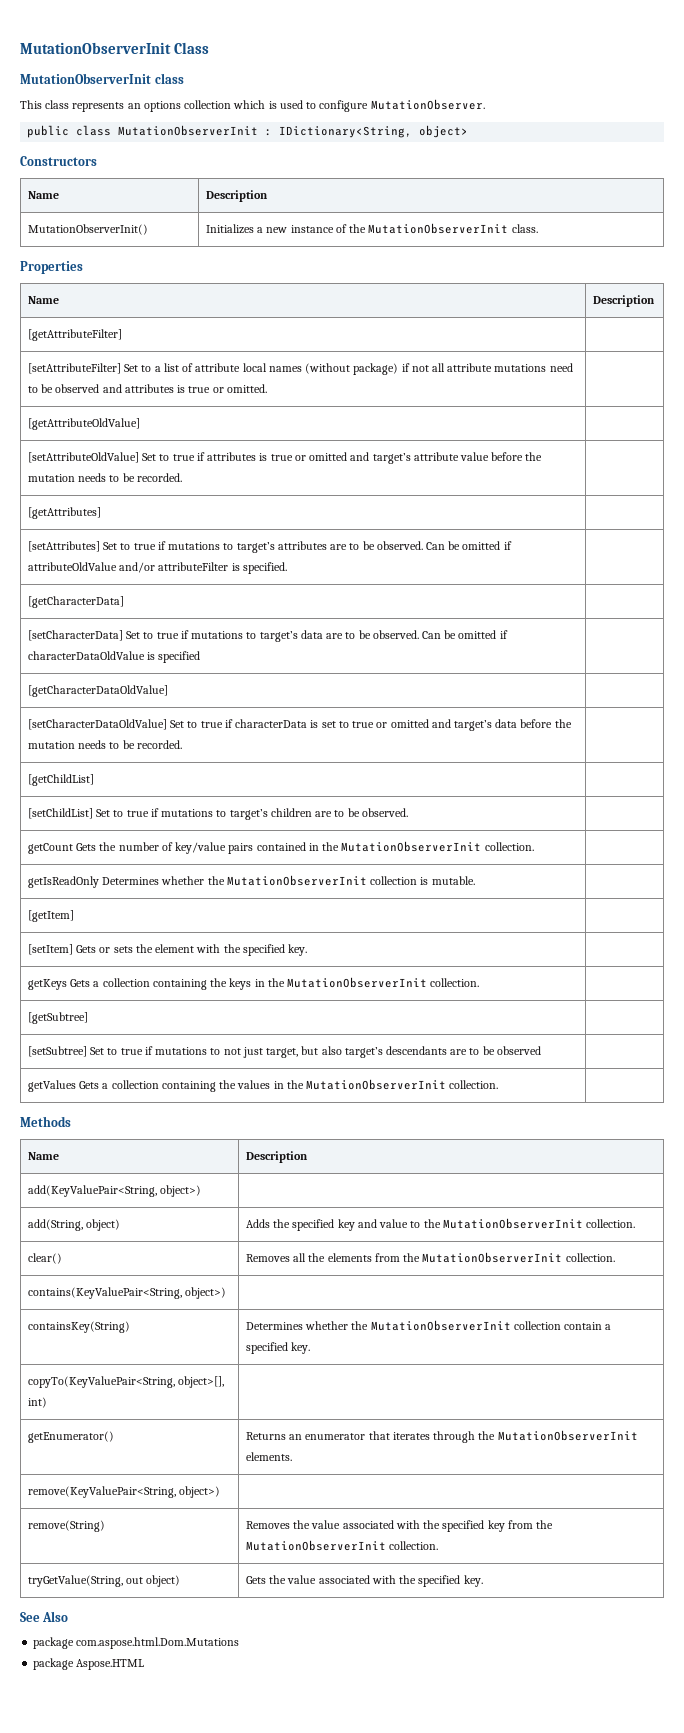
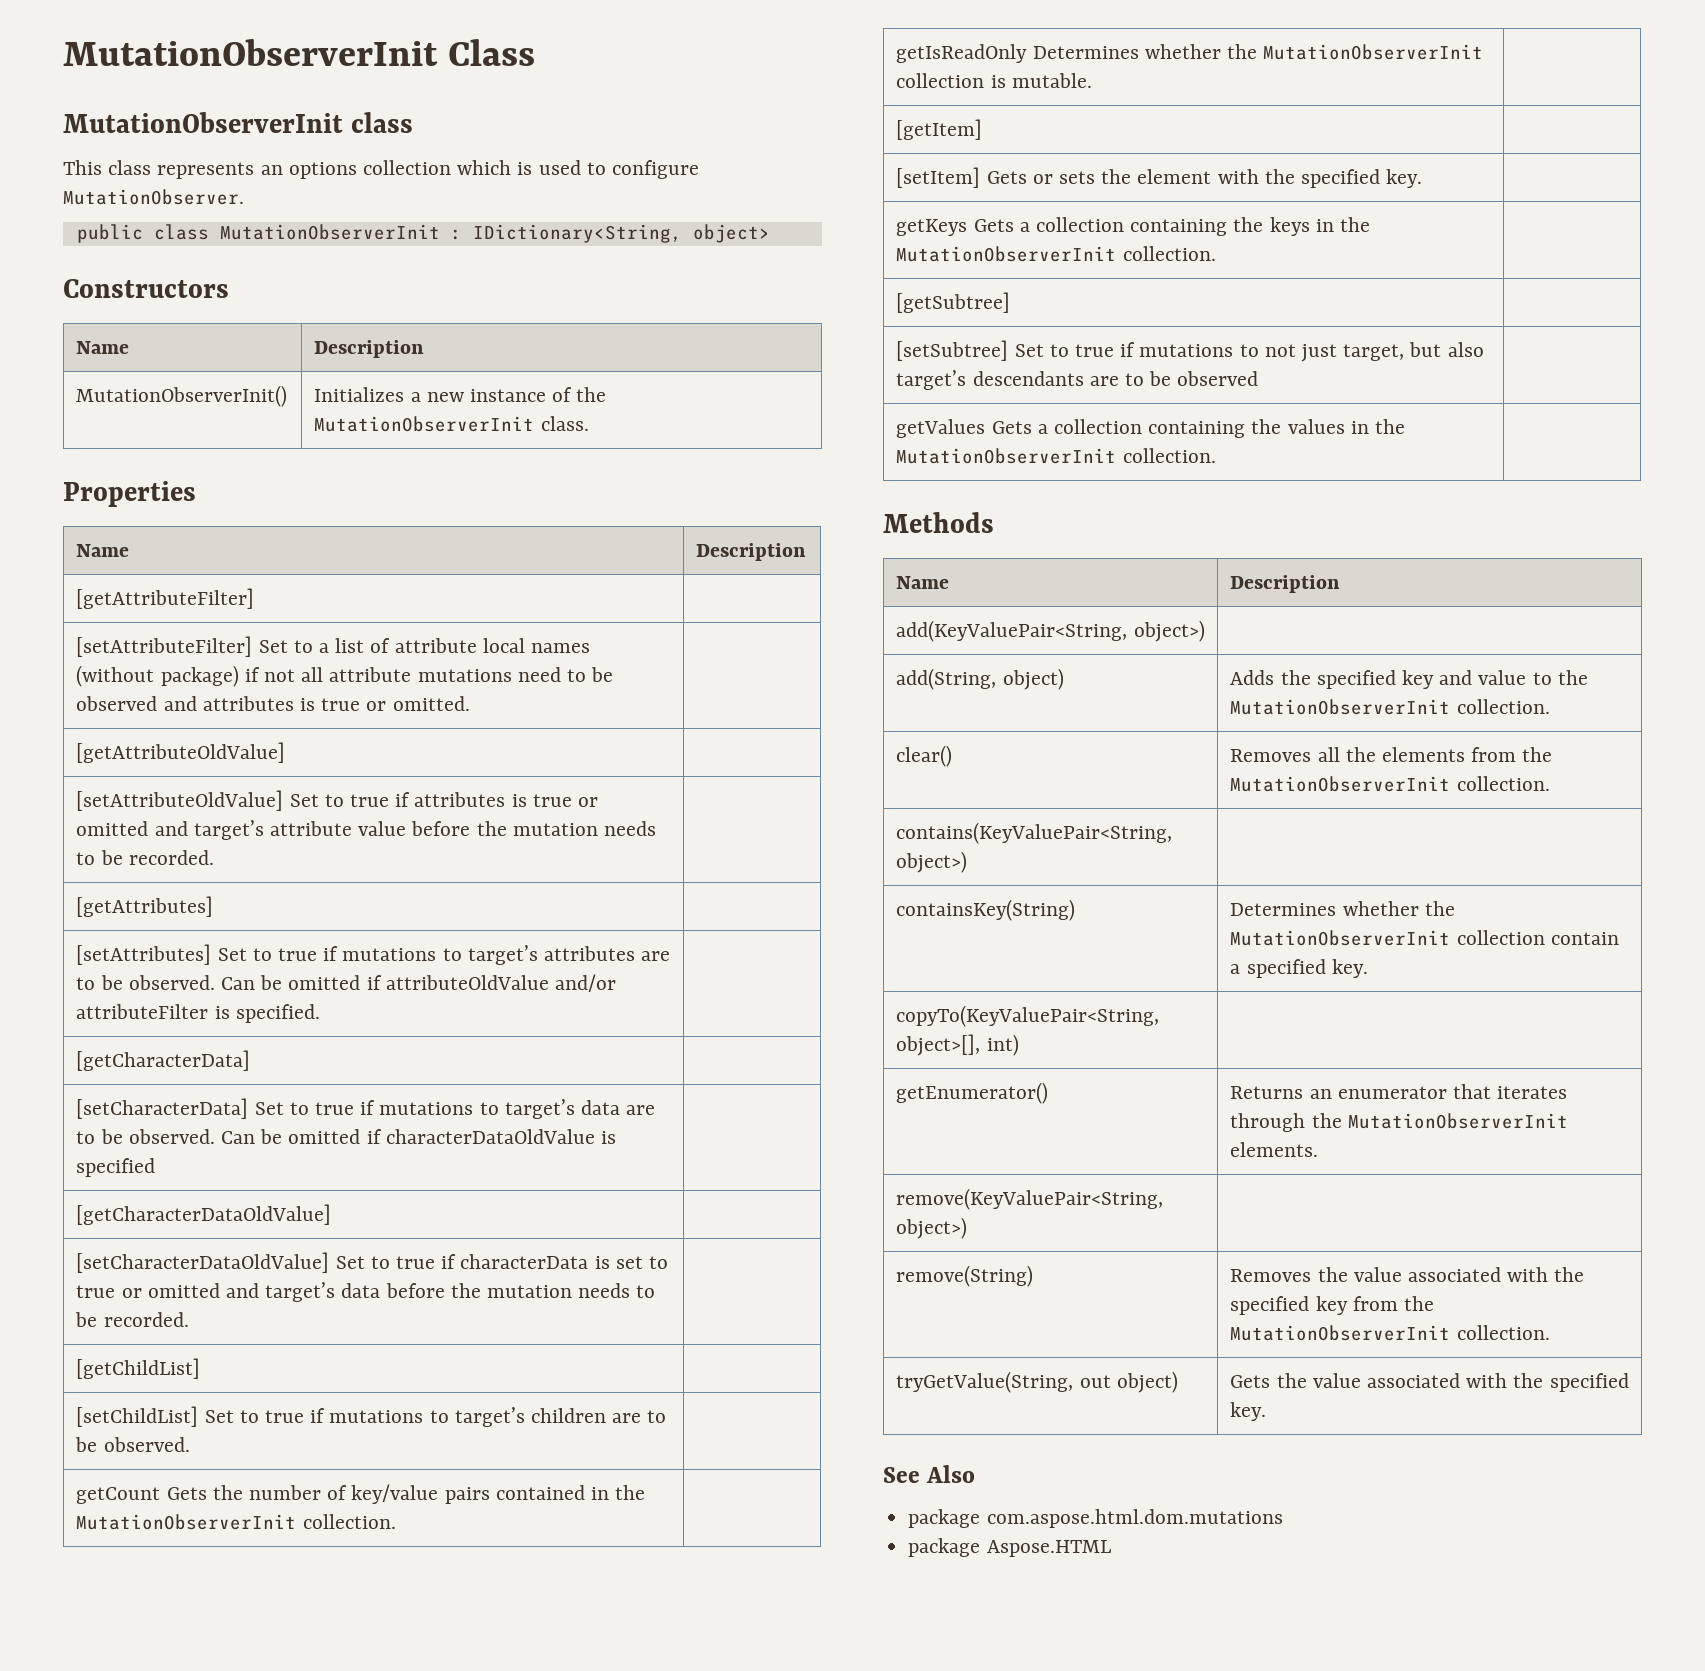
- package com.aspose.html.Dom.Mutations
+ package com.aspose.html.dom.mutations

